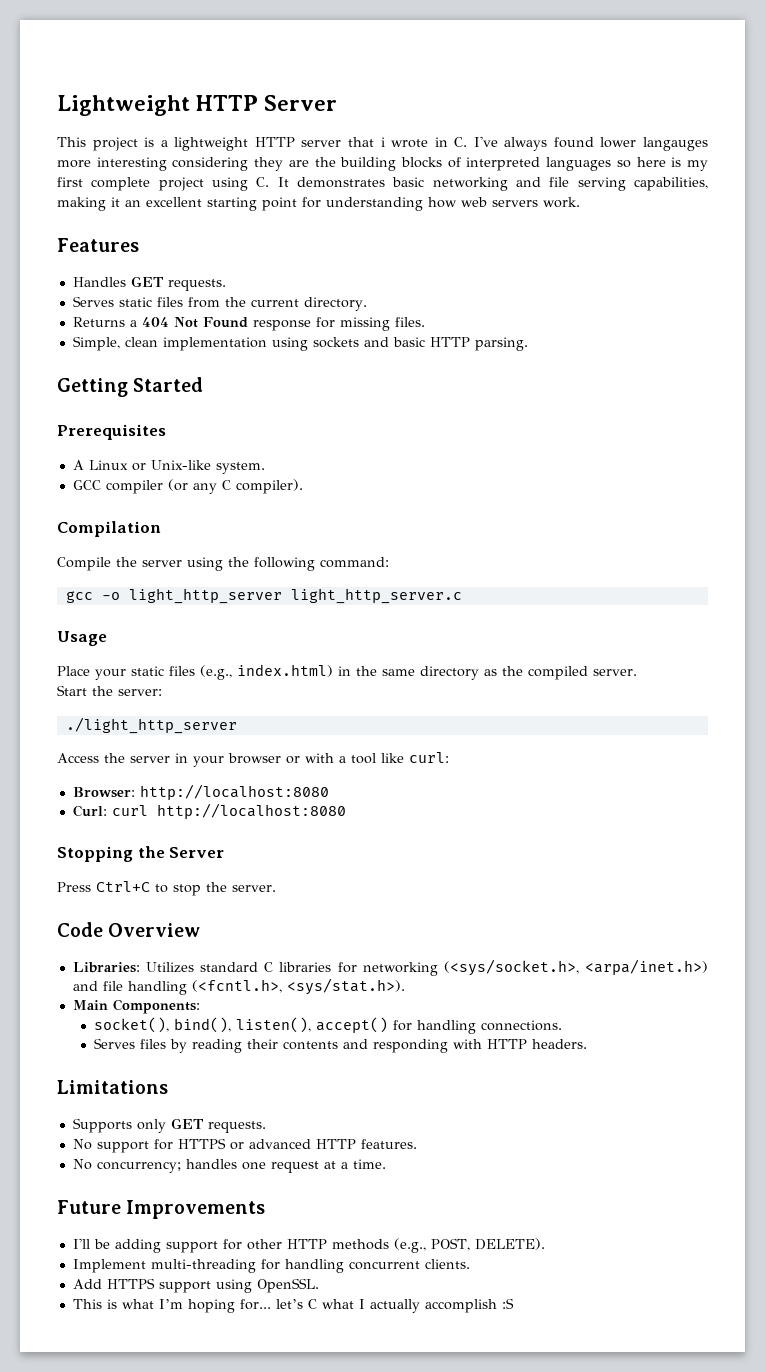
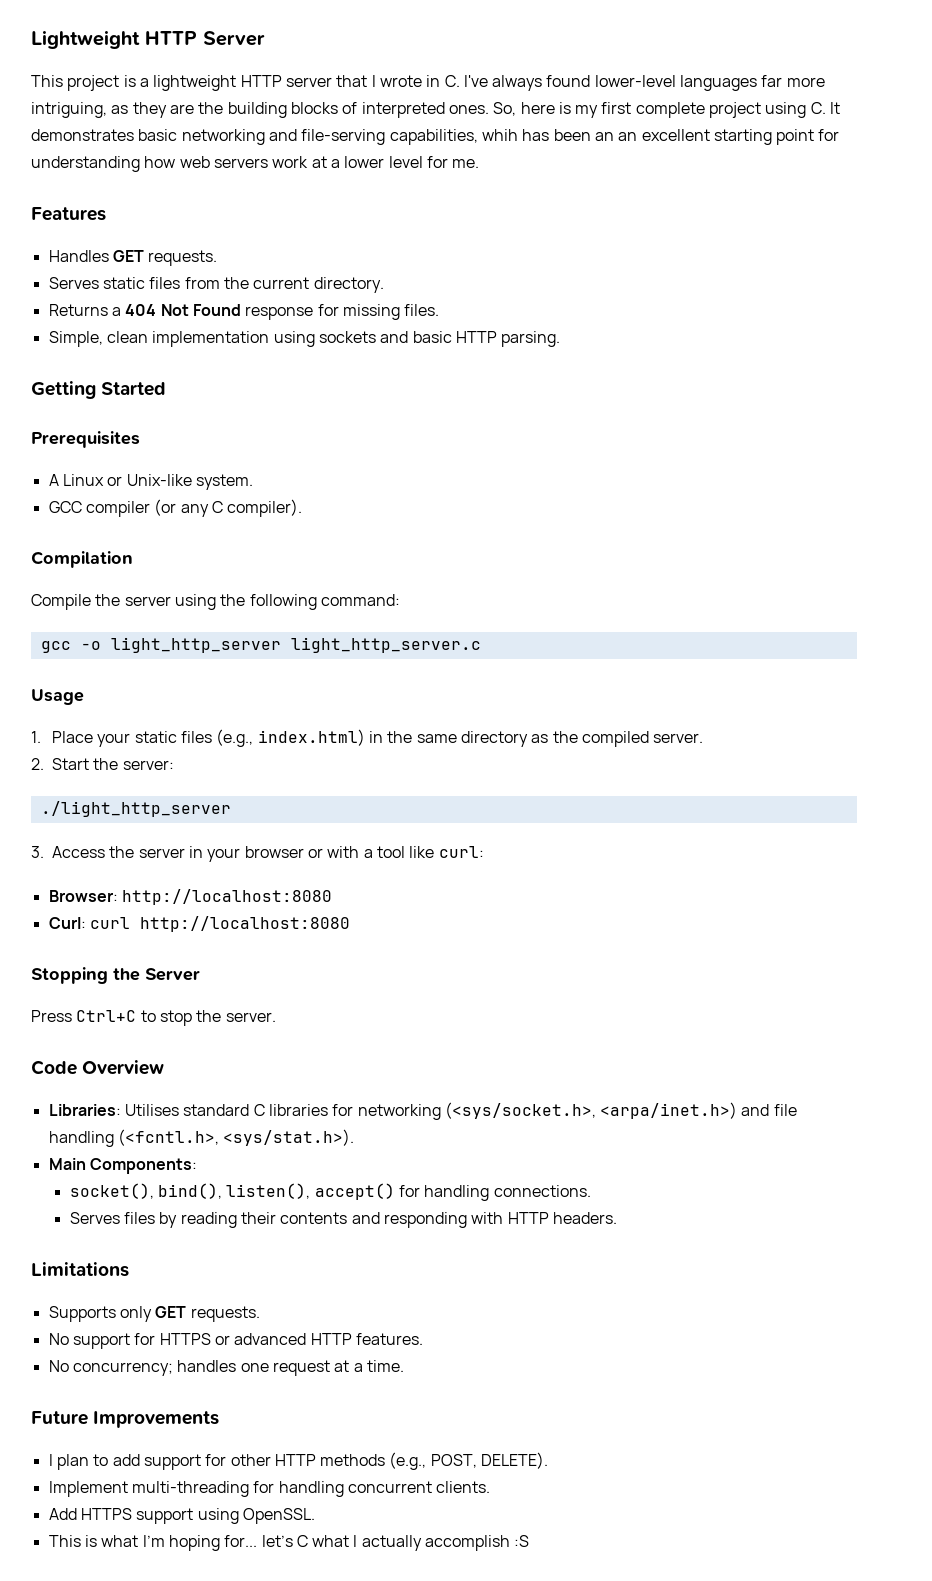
- This project is a lightweight HTTP server that i wrote in C. I've always found lower langauges more interesting considering they are the building blocks of interpreted languages so here is my first complete project using C. It demonstrates basic networking and file serving capabilities, making it an excellent starting point for understanding how web servers work.
+ This project is a lightweight HTTP server that I wrote in C. I've always found lower-level languages far more intriguing, as they are the building blocks of interpreted ones. So, here is my first complete project using C. It demonstrates basic networking and file-serving capabilities, whih has been an an excellent starting point for understanding how web servers work at a lower level for me.
- Place your static files (e.g., index.html) in the same directory as the compiled server.
+ 1. Place your static files (e.g., index.html) in the same directory as the compiled server.
- Start the server:
+ 2. Start the server:
- Access the server in your browser or with a tool like curl:
+ 3. Access the server in your browser or with a tool like curl:
- Libraries: Utilizes standard C libraries for networking (<sys/socket.h>, <arpa/inet.h>) and file handling (<fcntl.h>, <sys/stat.h>).
+ Libraries: Utilises standard C libraries for networking (<sys/socket.h>, <arpa/inet.h>) and file handling (<fcntl.h>, <sys/stat.h>).
- I'll be adding support for other HTTP methods (e.g., POST, DELETE).
+ I plan to add support for other HTTP methods (e.g., POST, DELETE).

